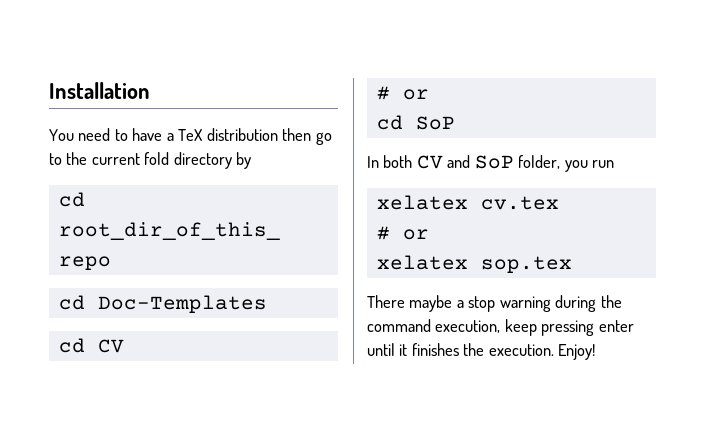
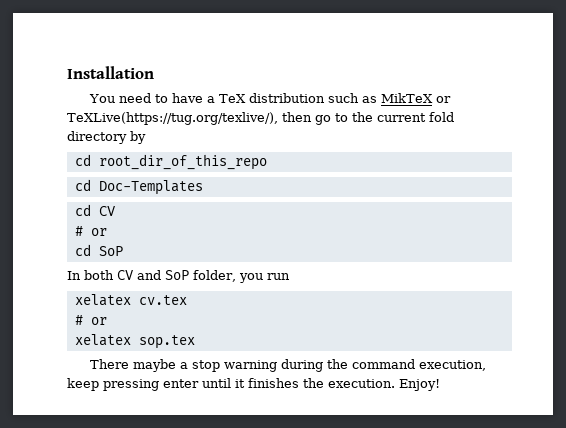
- You need to have a TeX distribution then go to the current fold directory by
+ You need to have a TeX distribution such as MikTeX or TeXLive(https://tug.org/texlive/), then go to the current fold directory by

